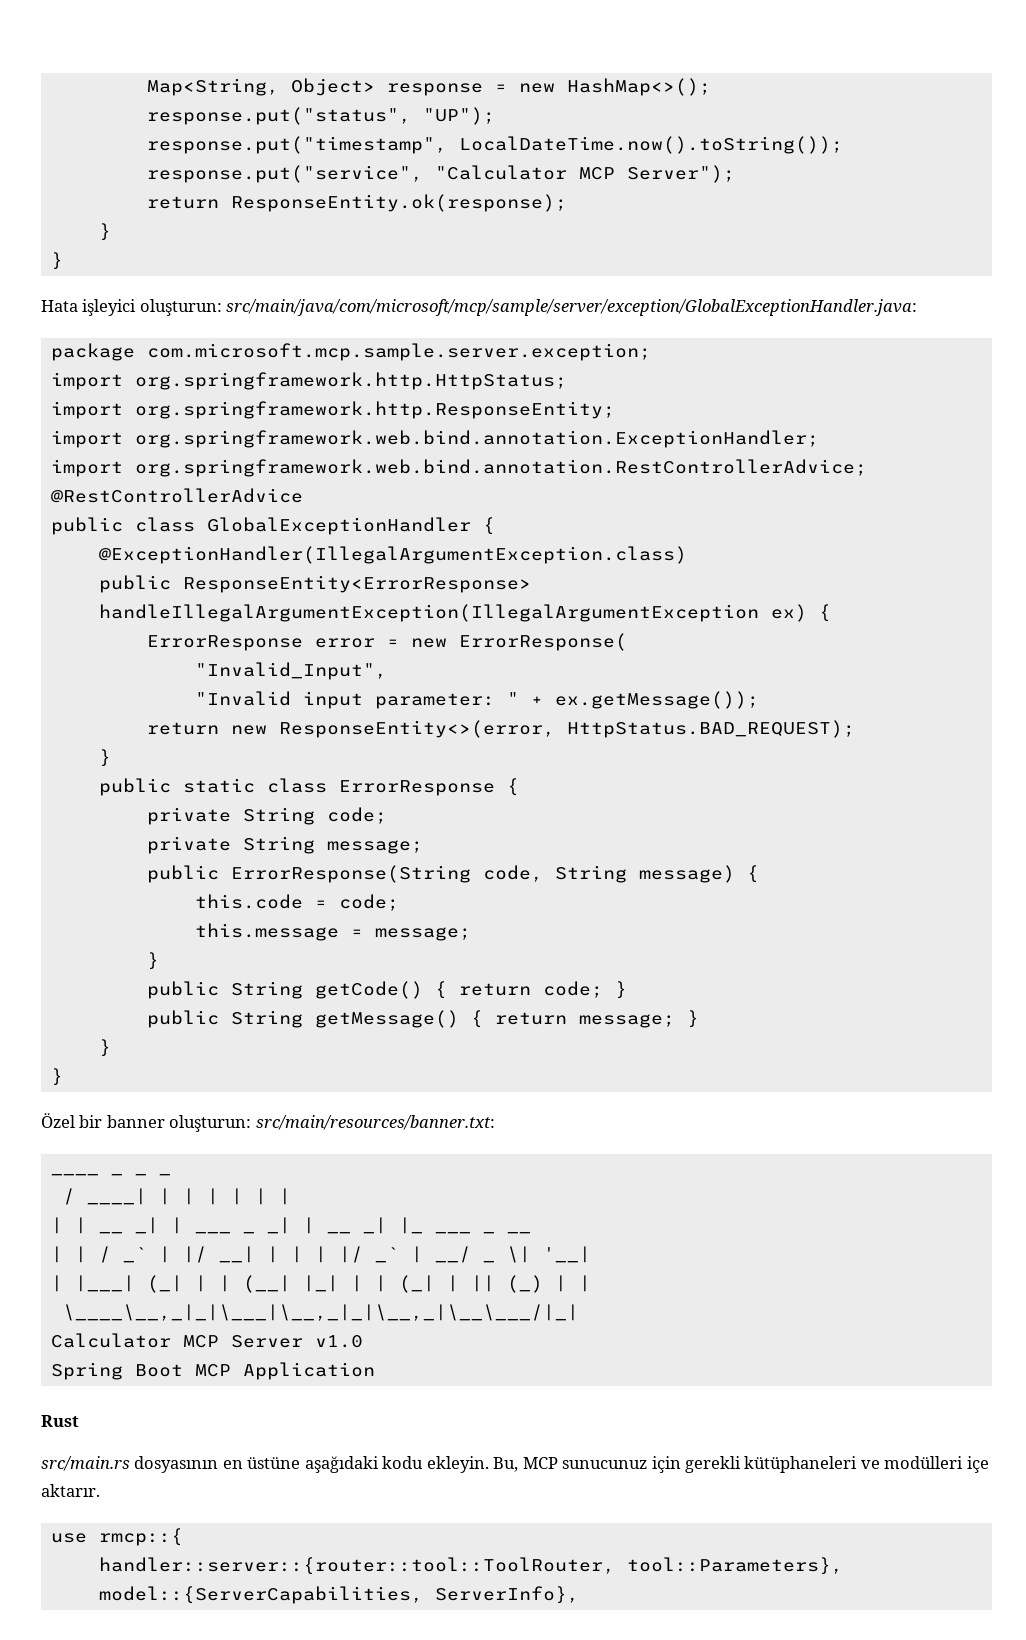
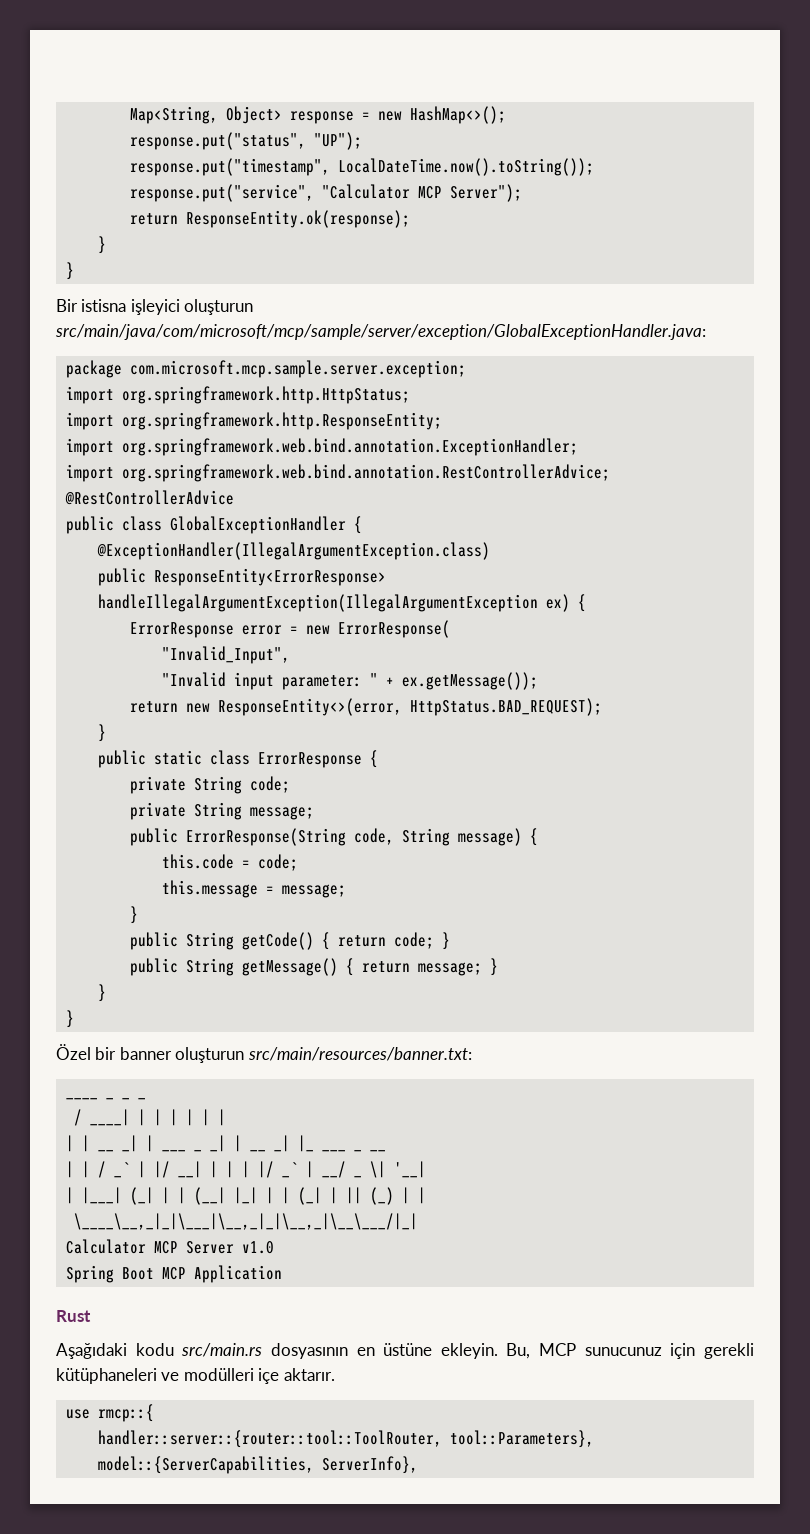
- Hata işleyici oluşturun: src/main/java/com/microsoft/mcp/sample/server/exception/GlobalExceptionHandler.java:
+ Bir istisna işleyici oluşturun src/main/java/com/microsoft/mcp/sample/server/exception/GlobalExceptionHandler.java:
- Özel bir banner oluşturun: src/main/resources/banner.txt:
+ Özel bir banner oluşturun src/main/resources/banner.txt:
- src/main.rs dosyasının en üstüne aşağıdaki kodu ekleyin.
+ Aşağıdaki kodu src/main.rs dosyasının en üstüne ekleyin.

